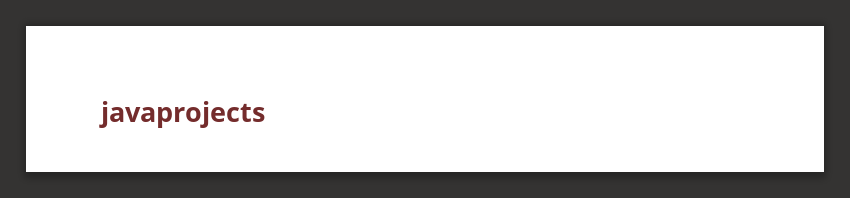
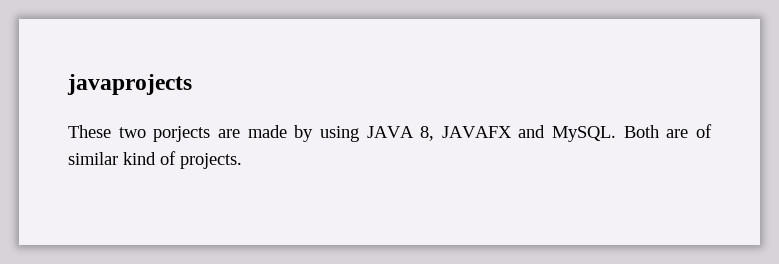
+ These two porjects are made by using JAVA 8, JAVAFX and MySQL. Both are of similar kind of projects.

